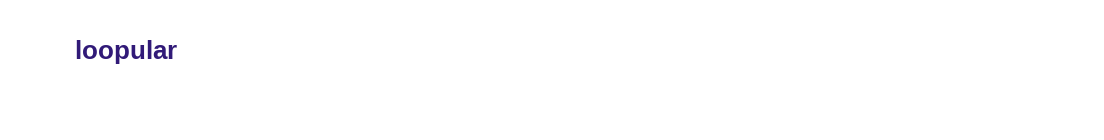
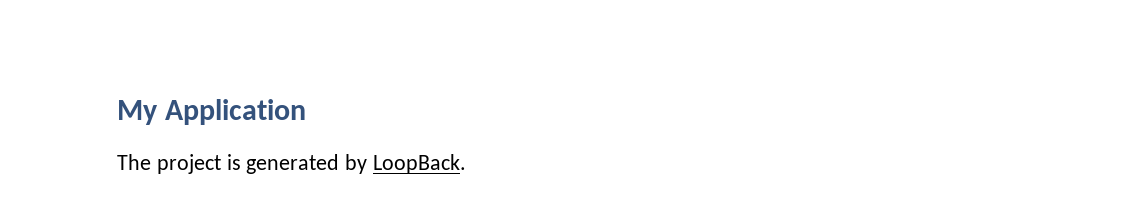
- loopular
+ My Application
+ The project is generated by LoopBack.

